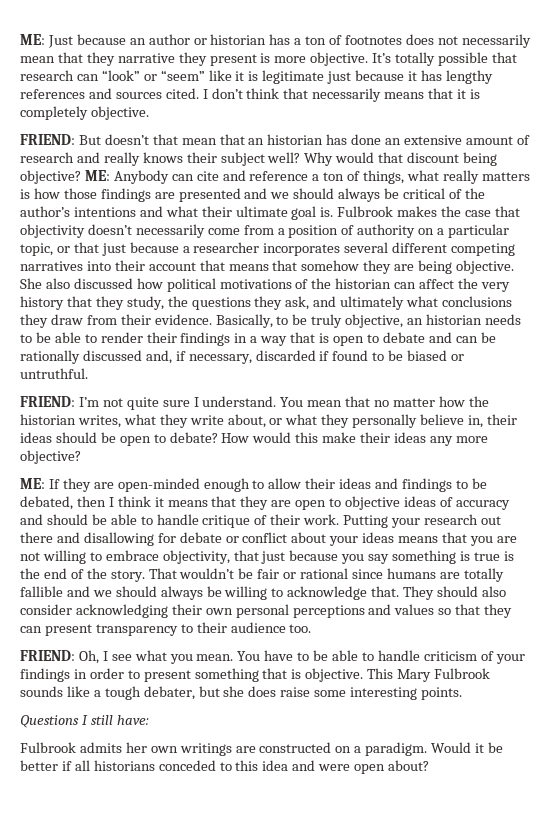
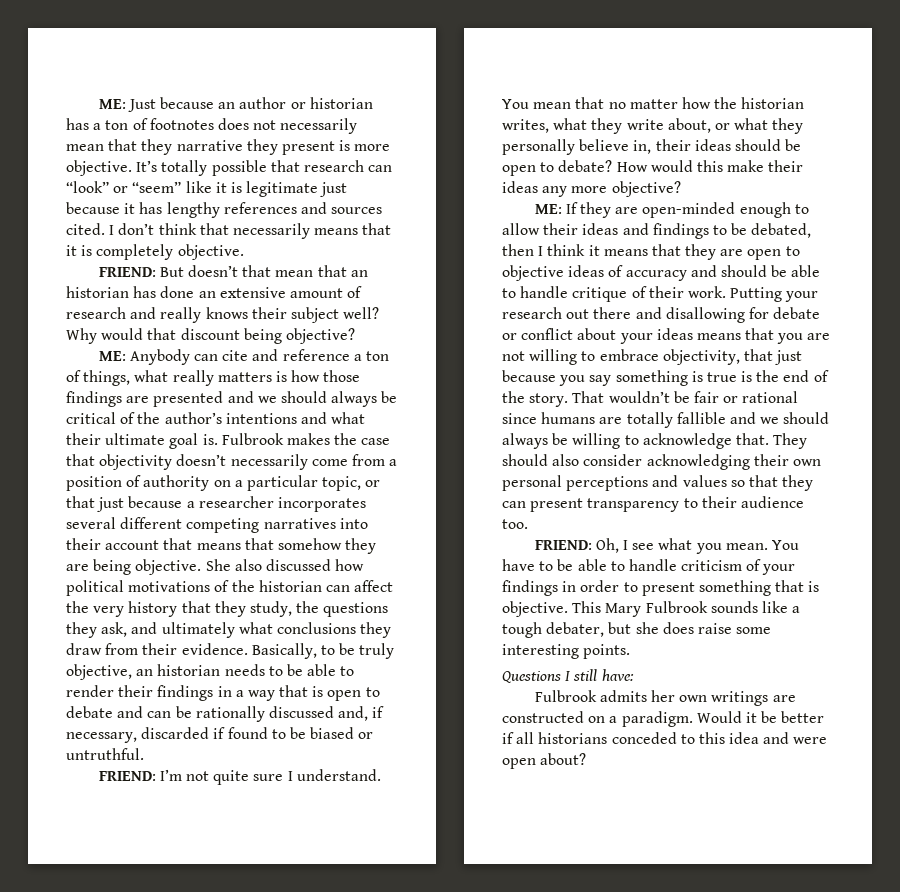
- Why would that discount being objective? ME: Anybody can cite and reference a ton of things, what really matters is how those findings are presented and we should always be critical of the author’s intentions and what their ultimate goal is.
+ Why would that discount being objective?
+ ME: Anybody can cite and reference a ton of things, what really matters is how those findings are presented and we should always be critical of the author’s intentions and what their ultimate goal is.

